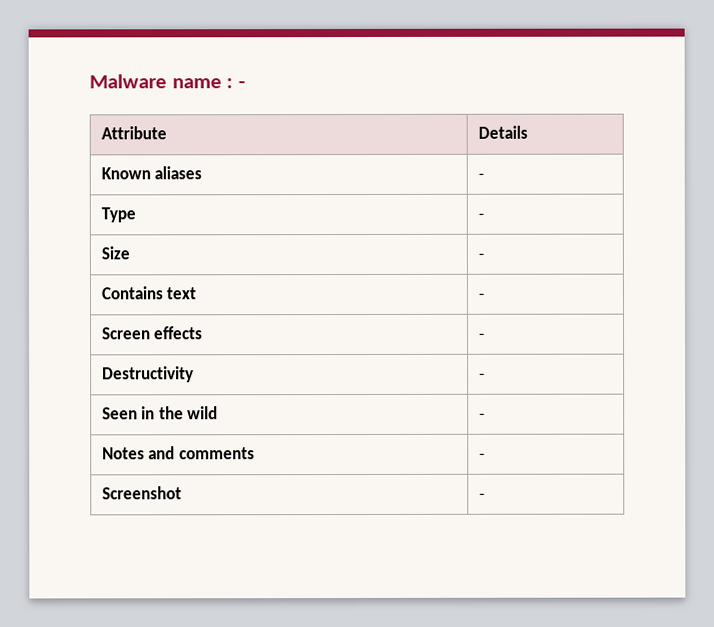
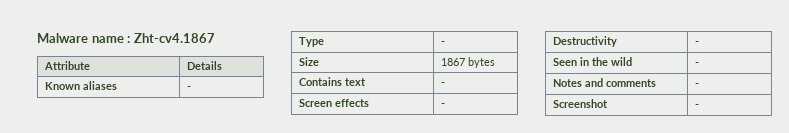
- Malware name : -
+ Malware name : Zht-cv4.1867
- Size | -
+ Size | 1867 bytes

